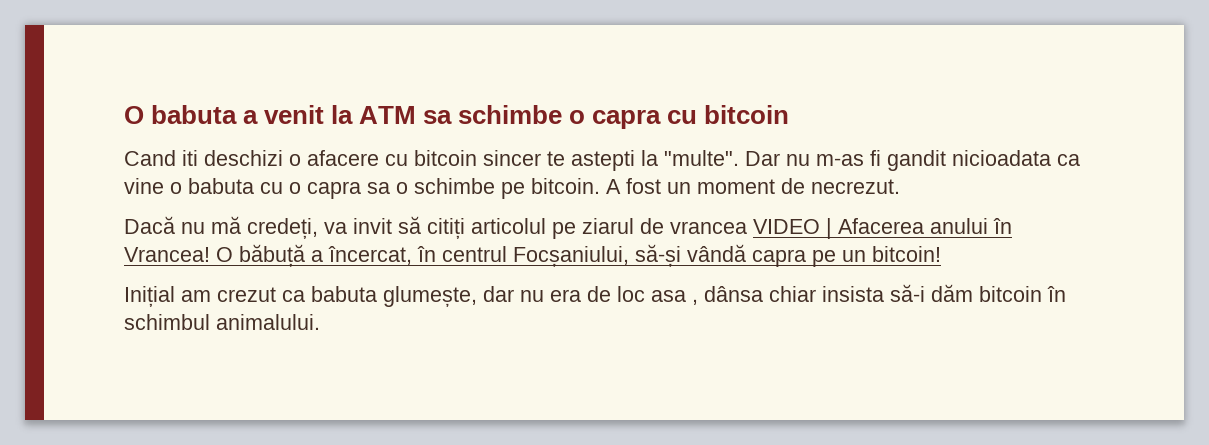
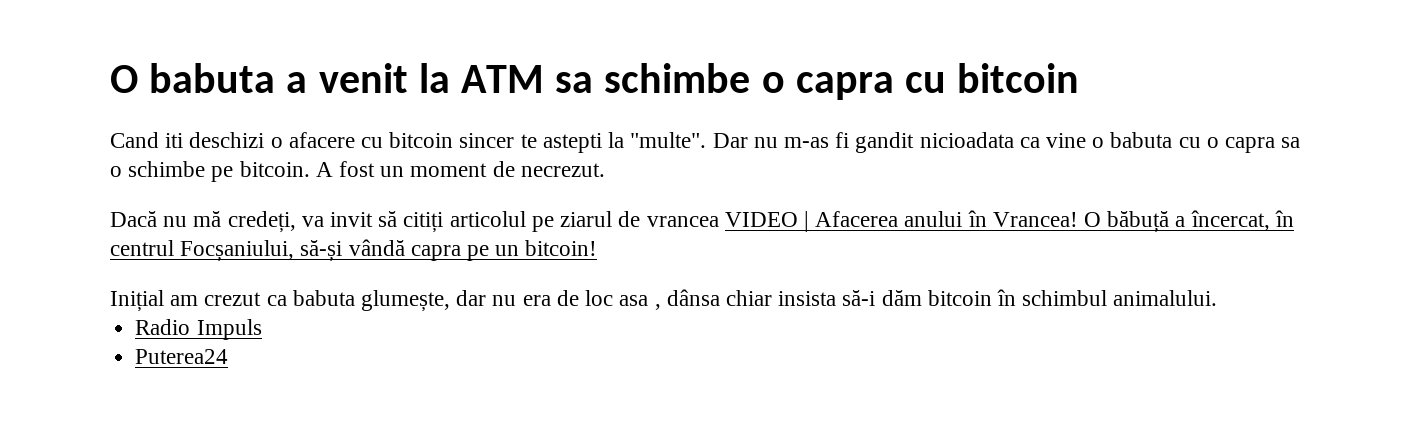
+ Radio Impuls
+ Puterea24

